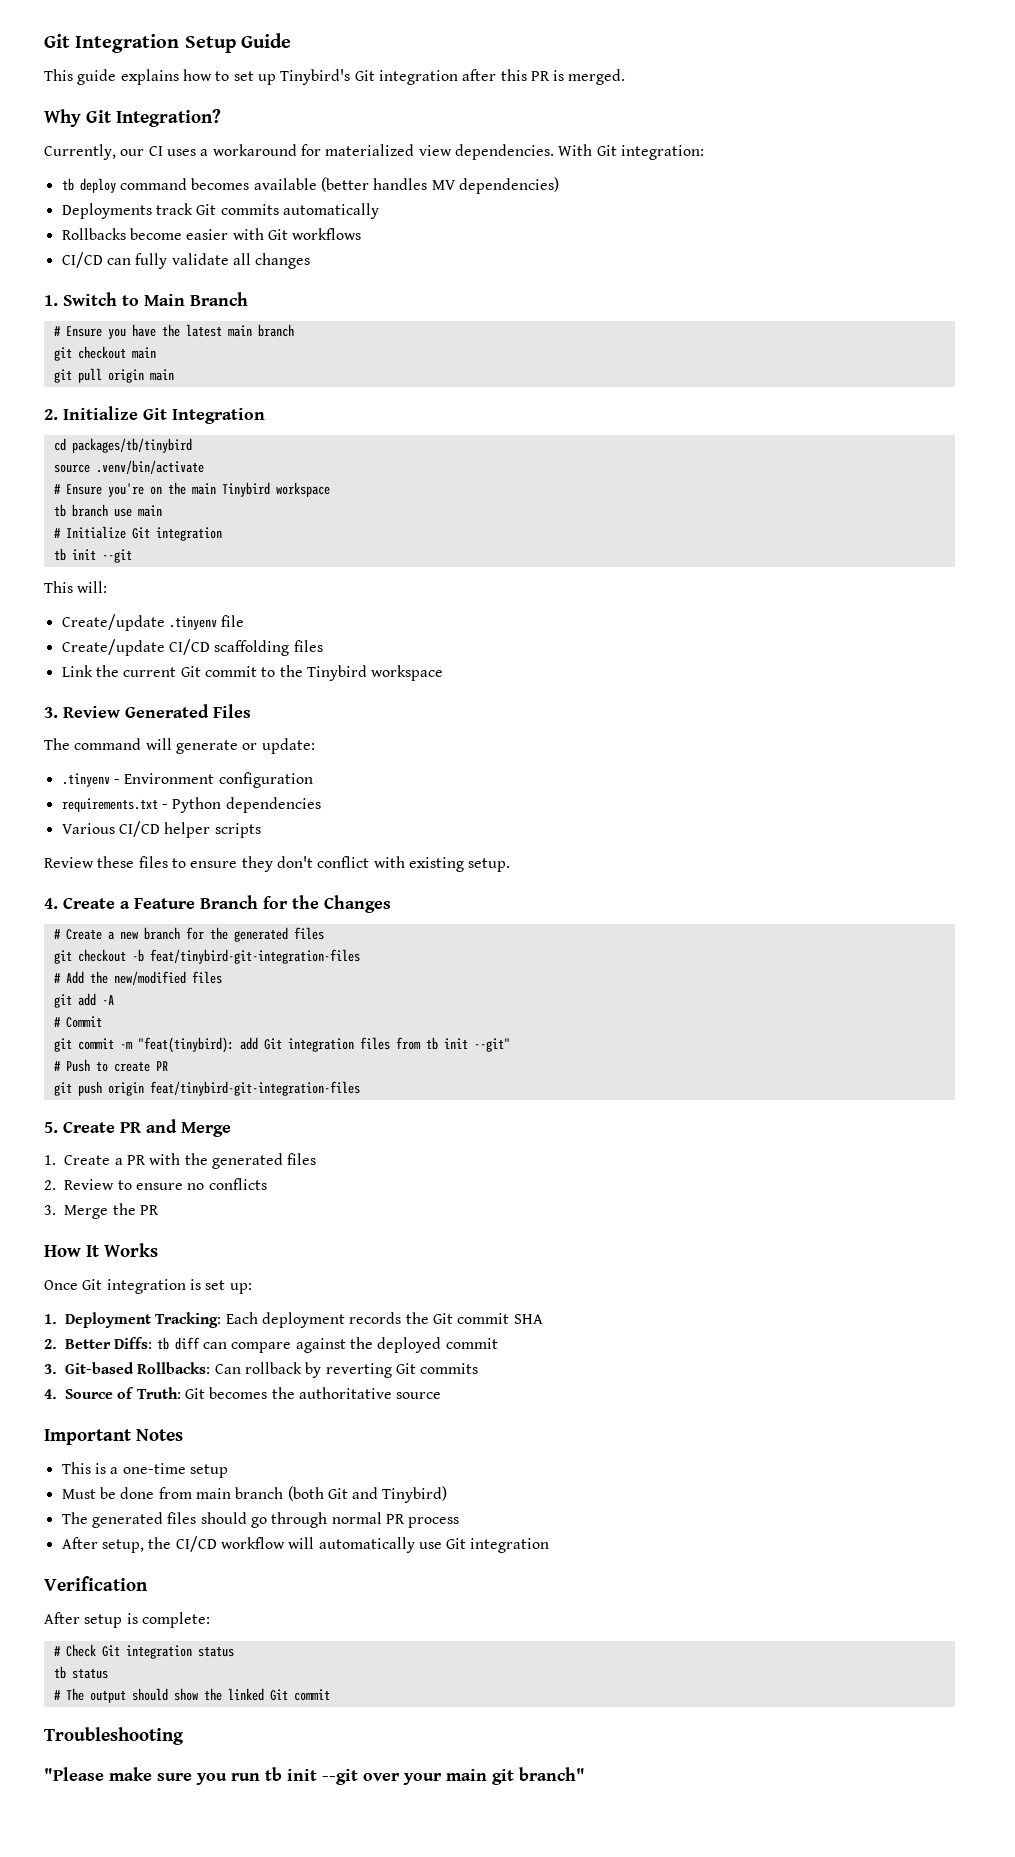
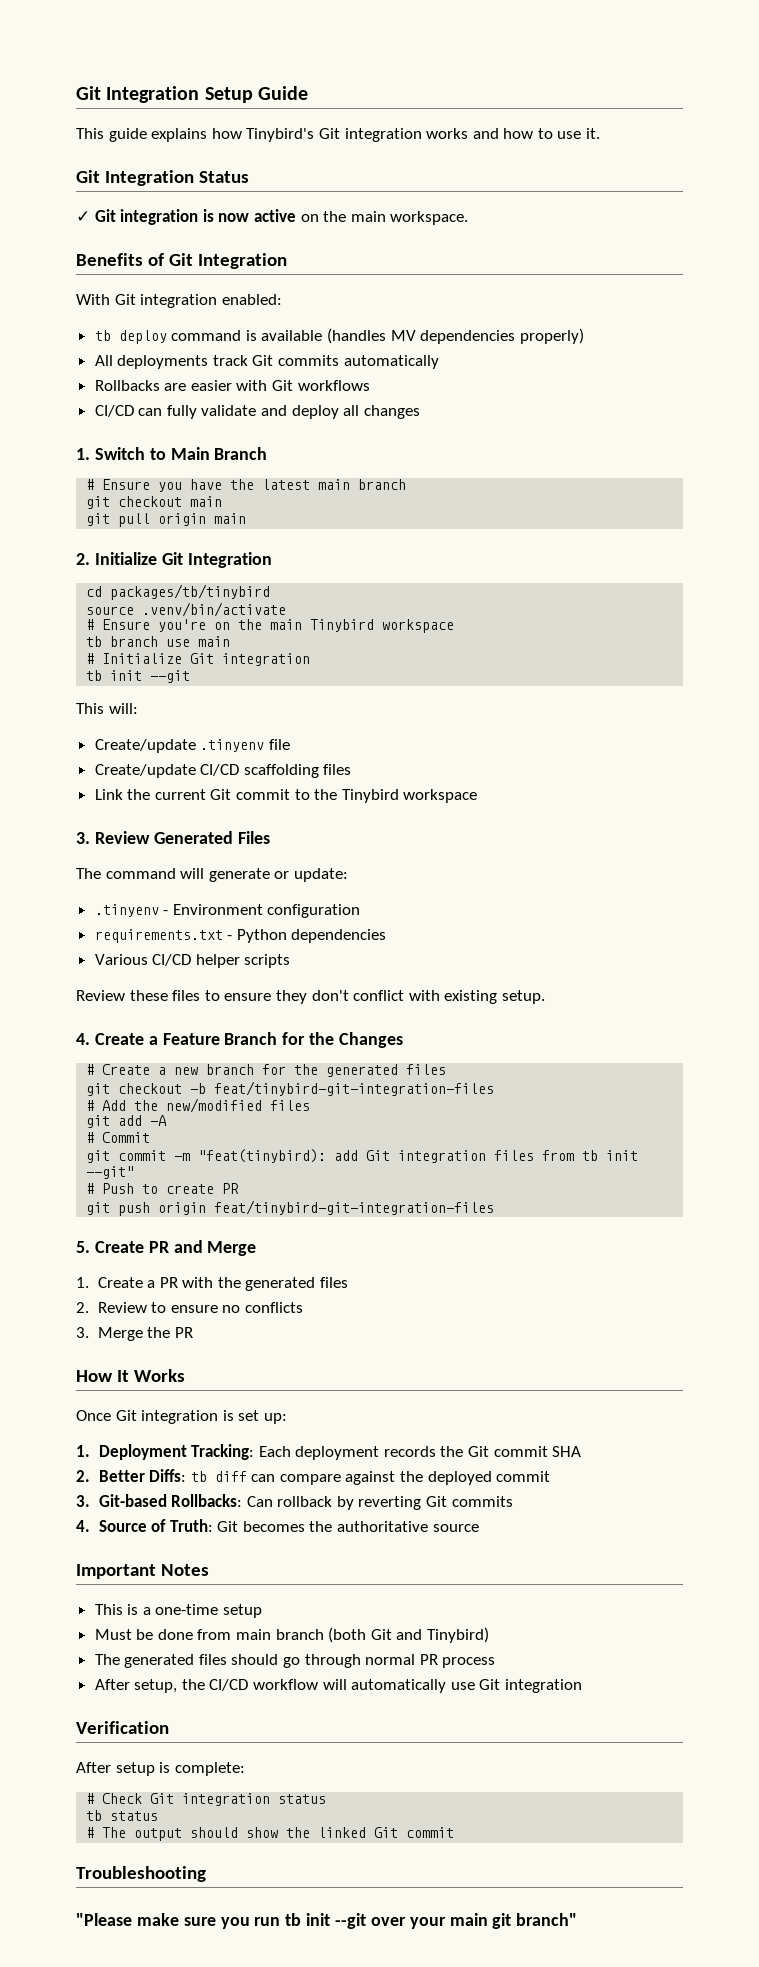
- This guide explains how to set up Tinybird's Git integration after this PR is merged.
- Why Git Integration?
- Currently, our CI uses a workaround for materialized view dependencies. With Git integration:
- tb deploy command becomes available (better handles MV dependencies)
- Deployments track Git commits automatically
+ This guide explains how Tinybird's Git integration works and how to use it.
+ Git Integration Status
+ ✓ Git integration is now active on the main workspace.
+ Benefits of Git Integration
+ With Git integration enabled:
+ tb deploy command is available (handles MV dependencies properly)
+ All deployments track Git commits automatically
- Rollbacks become easier with Git workflows
+ Rollbacks are easier with Git workflows
- CI/CD can fully validate all changes
+ CI/CD can fully validate and deploy all changes

